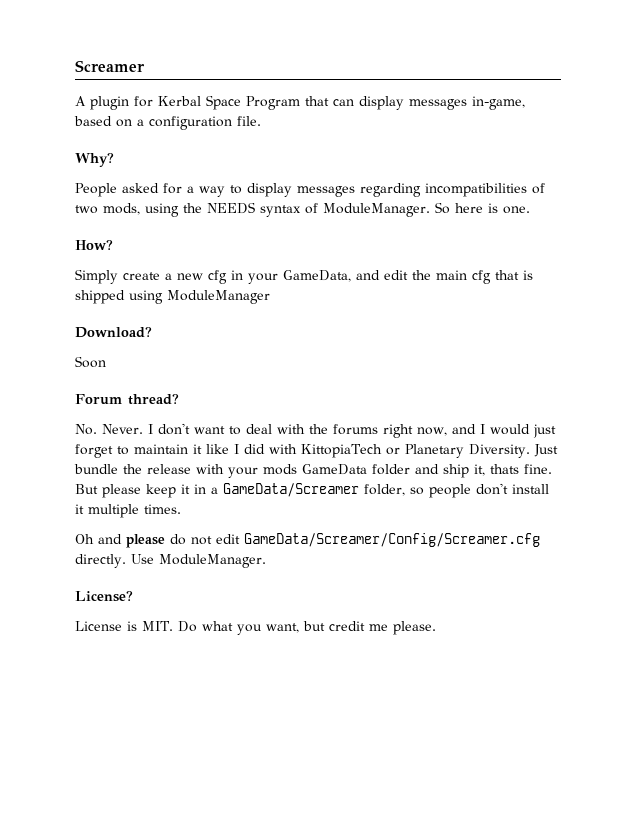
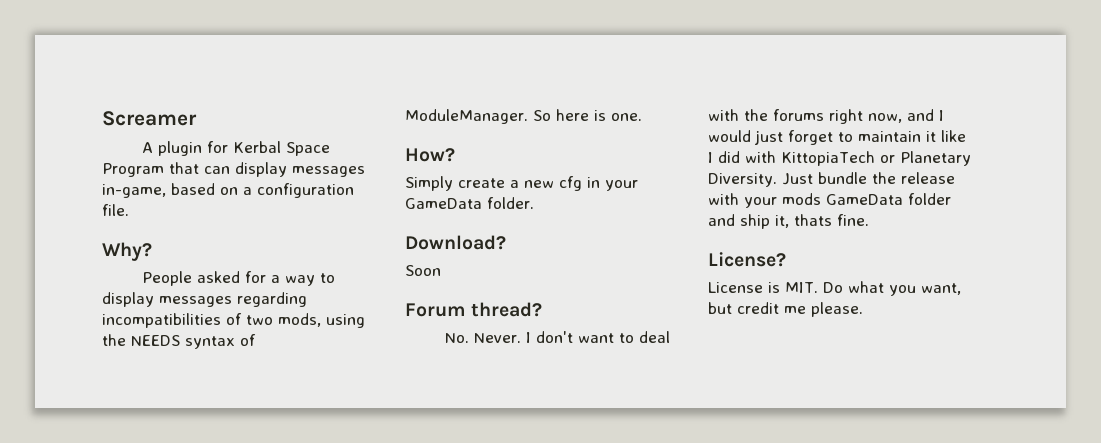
- Simply create a new cfg in your GameData, and edit the main cfg that is shipped using ModuleManager
+ Simply create a new cfg in your GameData folder.
- But please keep it in a GameData/Screamer folder, so people don't install it multiple times.
- Oh and please do not edit GameData/Screamer/Config/Screamer.cfg directly. Use ModuleManager.

